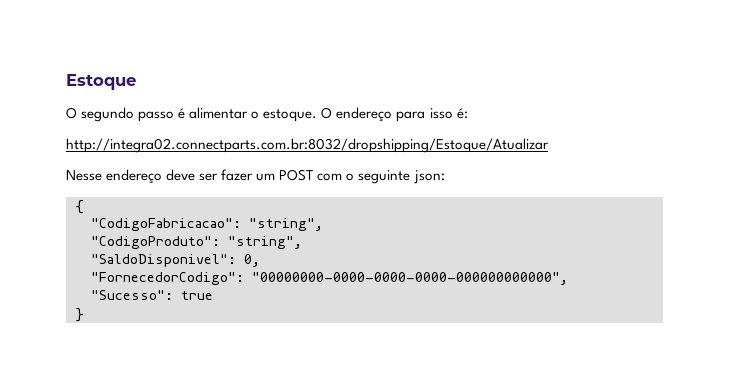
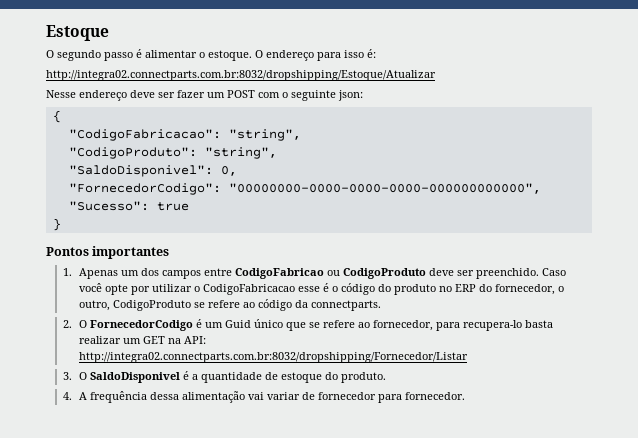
+ Pontos importantes
+ 1. Apenas um dos campos entre CodigoFabricao ou CodigoProduto deve ser preenchido. Caso você opte por utilizar o CodigoFabricacao esse é o código do produto no ERP do fornecedor, o outro, CodigoProduto se refere ao código da connectparts.
+ 2. O FornecedorCodigo é um Guid único que se refere ao fornecedor, para recupera-lo basta realizar um GET na API: http://integra02.connectparts.com.br:8032/dropshipping/Fornecedor/Listar
+ 3. O SaldoDisponivel é a quantidade de estoque do produto.
+ 4. A frequência dessa alimentação vai variar de fornecedor para fornecedor.

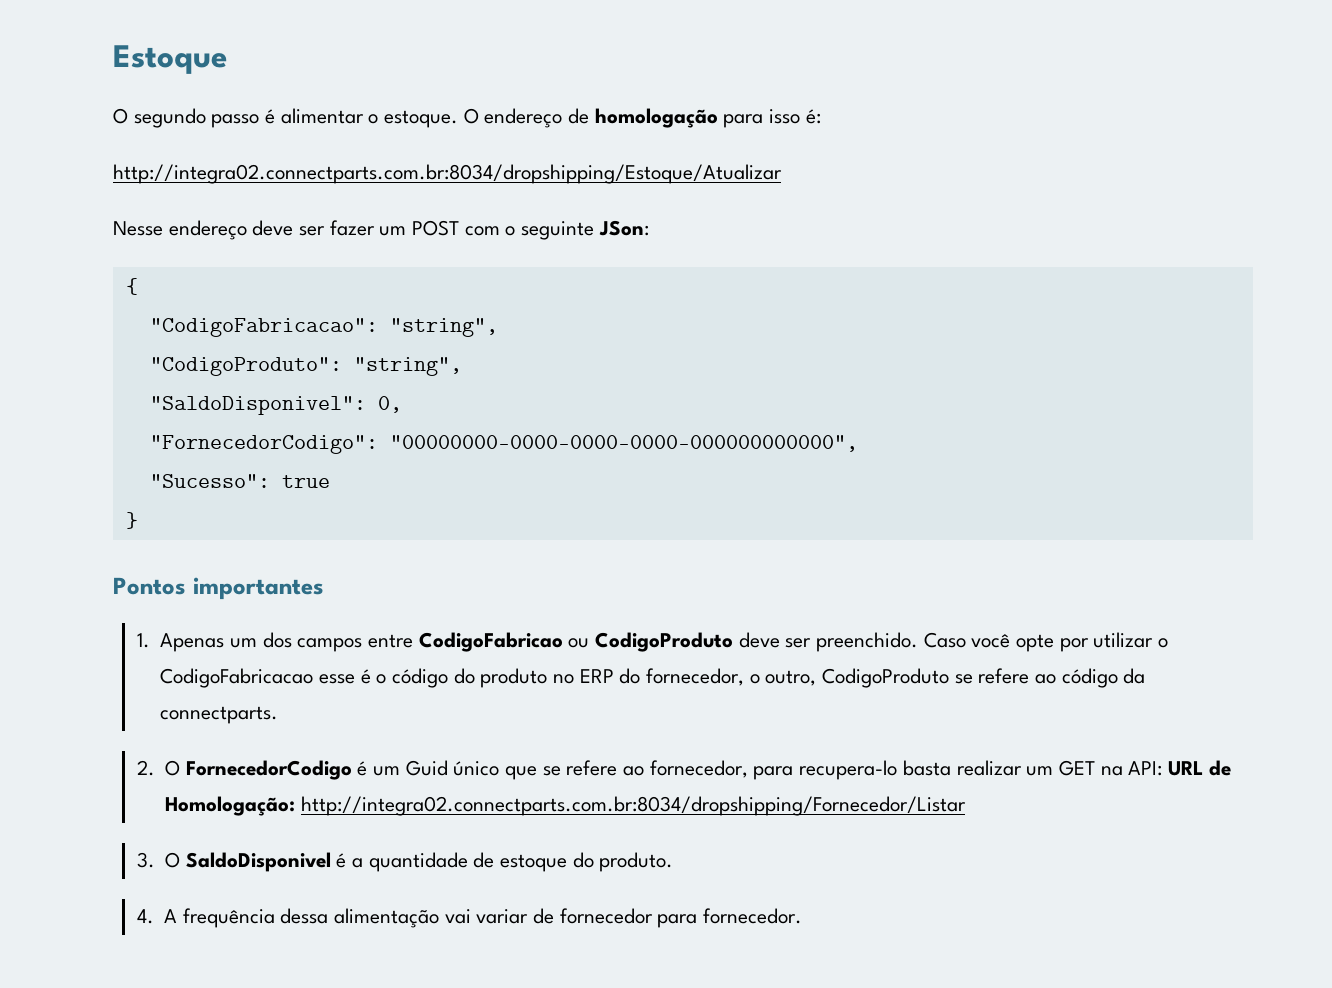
- O endereço para isso é:
+ O endereço de homologação para isso é:
- http://integra02.connectparts.com.br:8032/dropshipping/Estoque/Atualizar
+ http://integra02.connectparts.com.br:8034/dropshipping/Estoque/Atualizar
- Nesse endereço deve ser fazer um POST com o seguinte json:
+ Nesse endereço deve ser fazer um POST com o seguinte JSon:
- 2. O FornecedorCodigo é um Guid único que se refere ao fornecedor, para recupera-lo basta realizar um GET na API: http://integra02.connectparts.com.br:8032/dropshipping/Fornecedor/Listar
+ 2. O FornecedorCodigo é um Guid único que se refere ao fornecedor, para recupera-lo basta realizar um GET na API: URL de Homologação: http://integra02.connectparts.com.br:8034/dropshipping/Fornecedor/Listar

